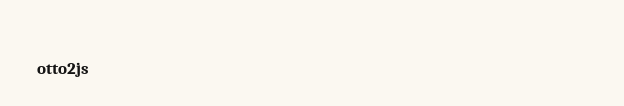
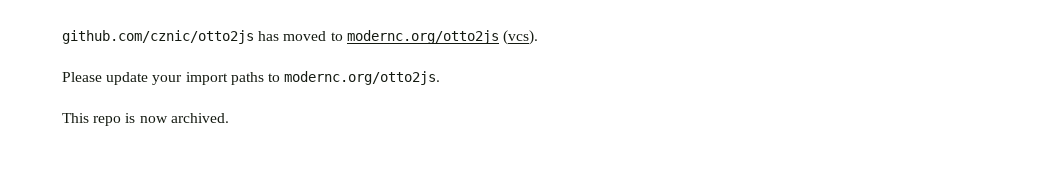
- otto2js
+ github.com/cznic/otto2js has moved to modernc.org/otto2js (vcs).
+ Please update your import paths to modernc.org/otto2js.
+ This repo is now archived.

